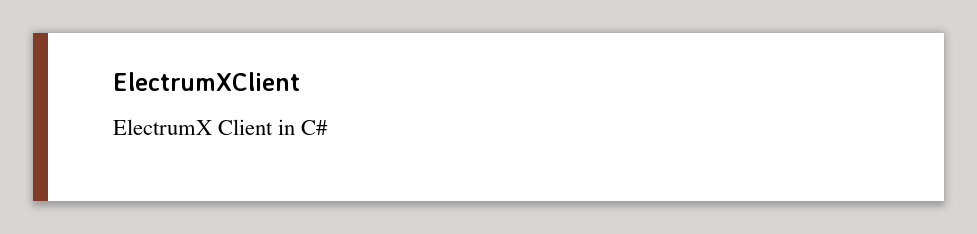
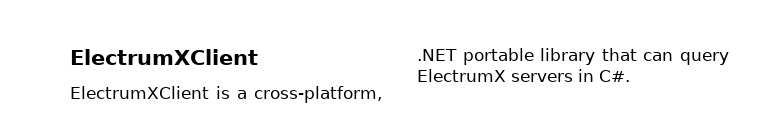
- ElectrumX Client in C#
+ ElectrumXClient is a cross-platform, .NET portable library that can query ElectrumX servers in C#.

